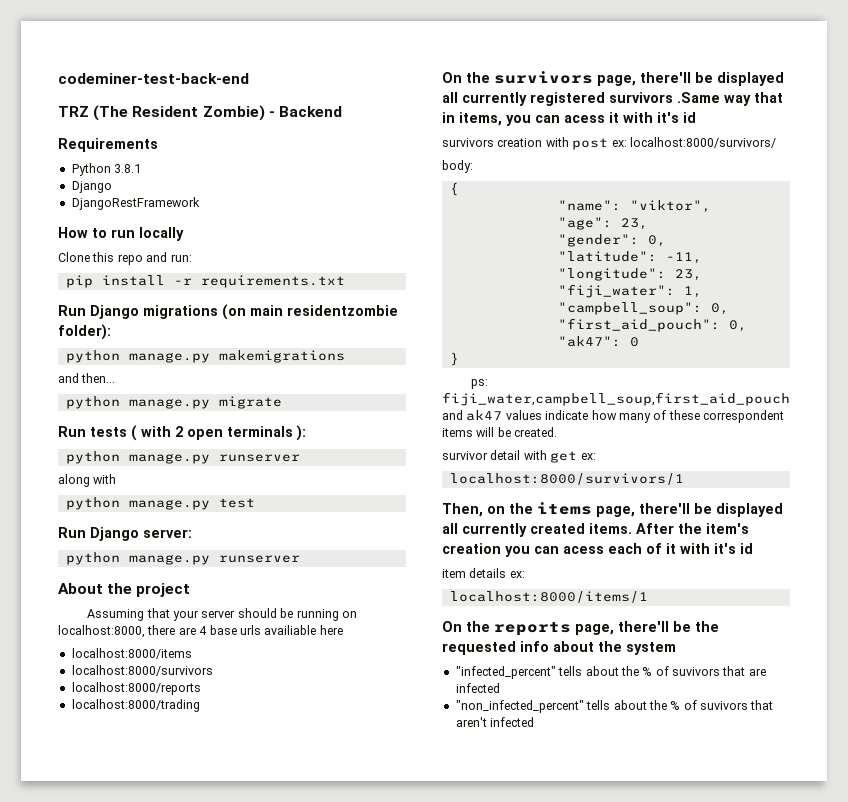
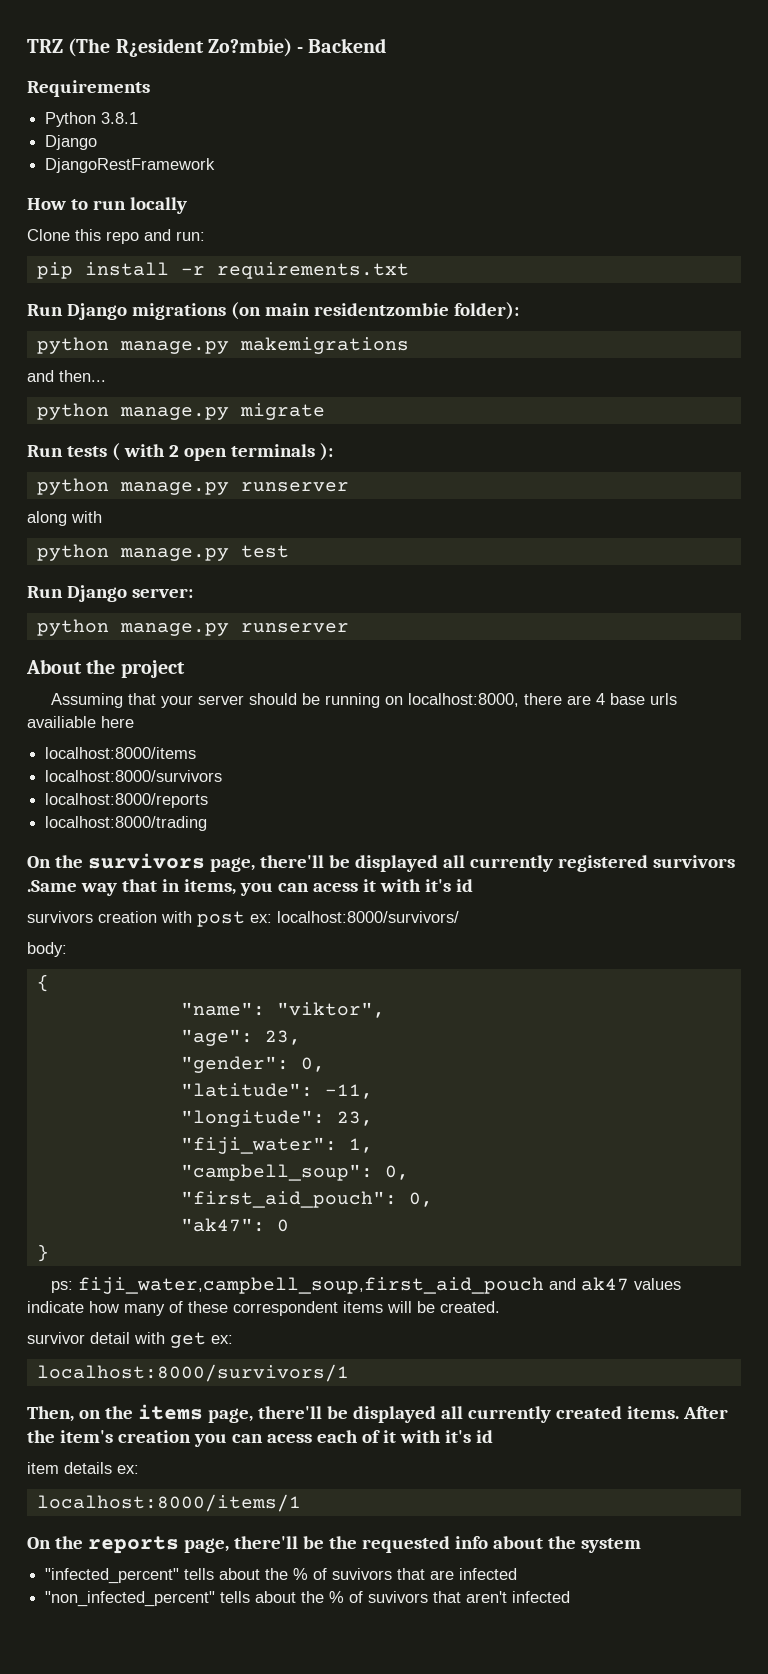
- codeminer-test-back-end
- TRZ (The Resident Zombie) - Backend
+ TRZ (The R¿esident Zo?mbie) - Backend

